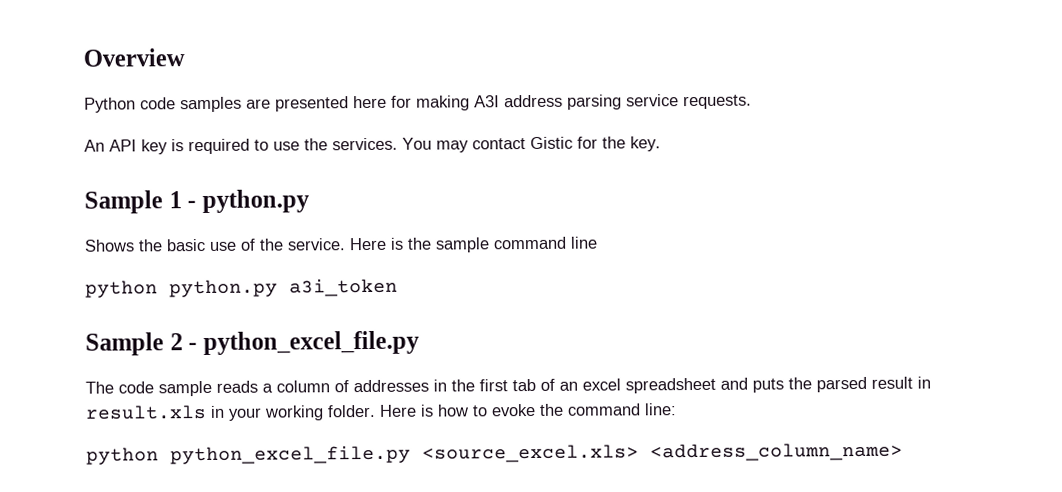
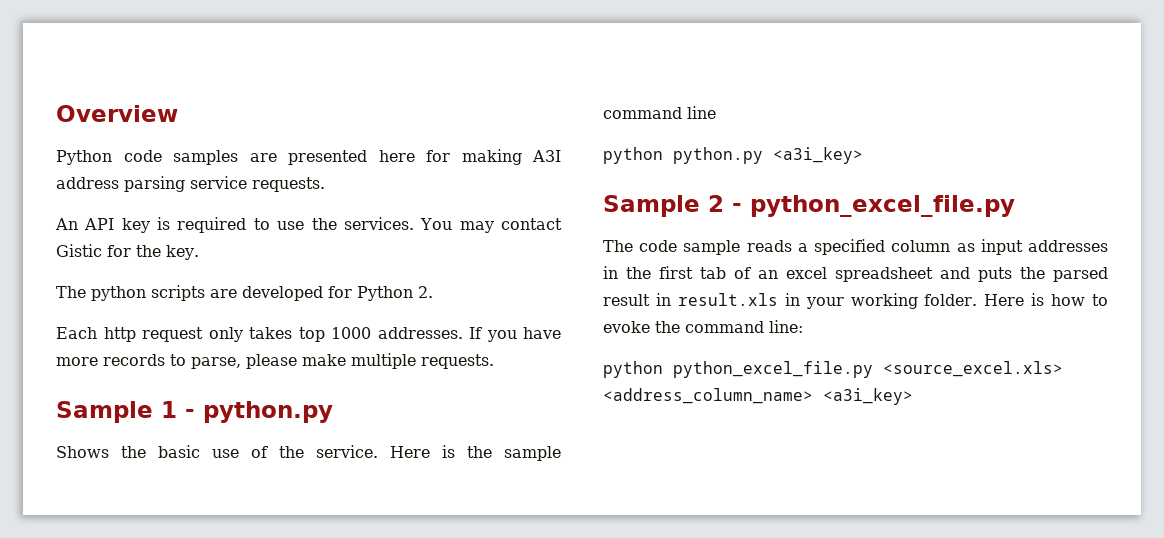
+ The python scripts are developed for Python 2.
+ Each http request only takes top 1000 addresses. If you have more records to parse, please make multiple requests.
- python python.py a3i_token
+ python python.py <a3i_key>
- The code sample reads a column of addresses in the first tab of an excel spreadsheet and puts the parsed result in result.xls in your working folder.
+ The code sample reads a specified column as input addresses in the first tab of an excel spreadsheet and puts the parsed result in result.xls in your working folder.
- python python_excel_file.py <source_excel.xls> <address_column_name>
+ python python_excel_file.py <source_excel.xls> <address_column_name> <a3i_key>

